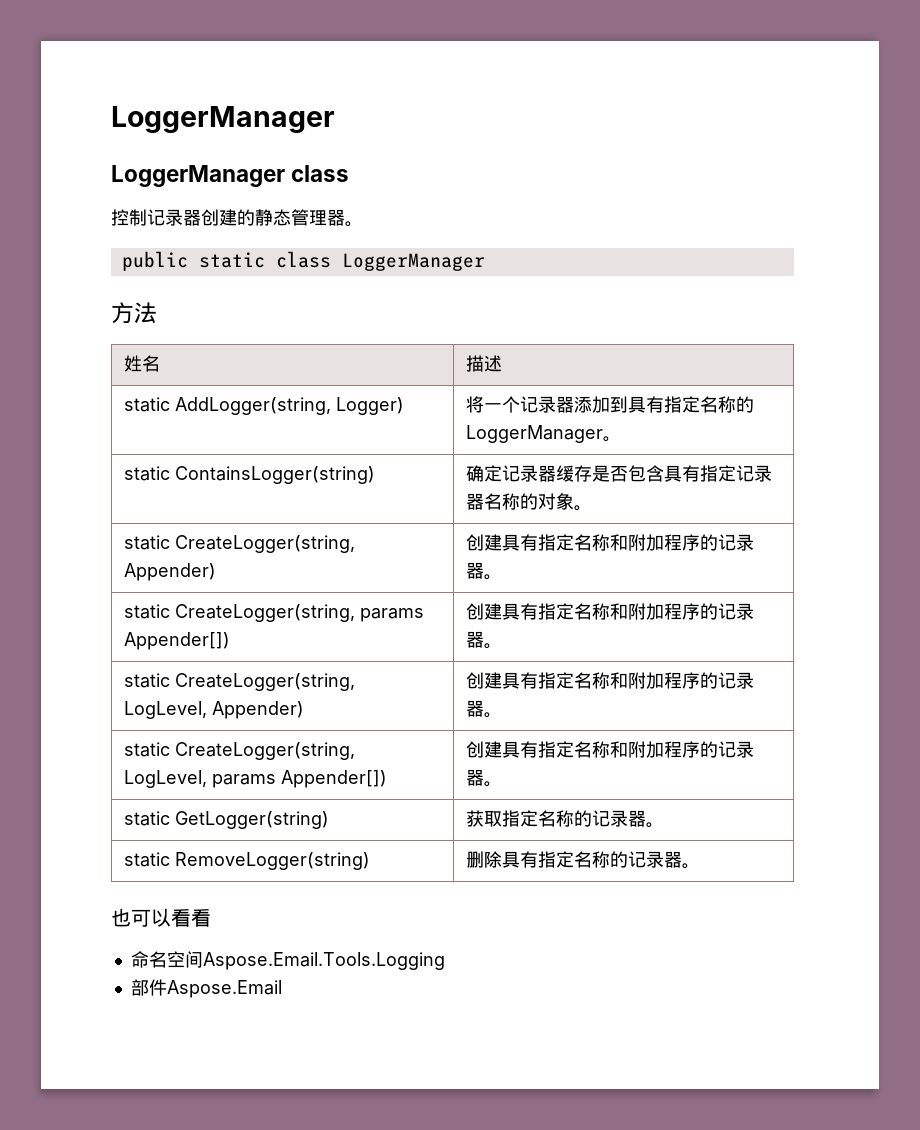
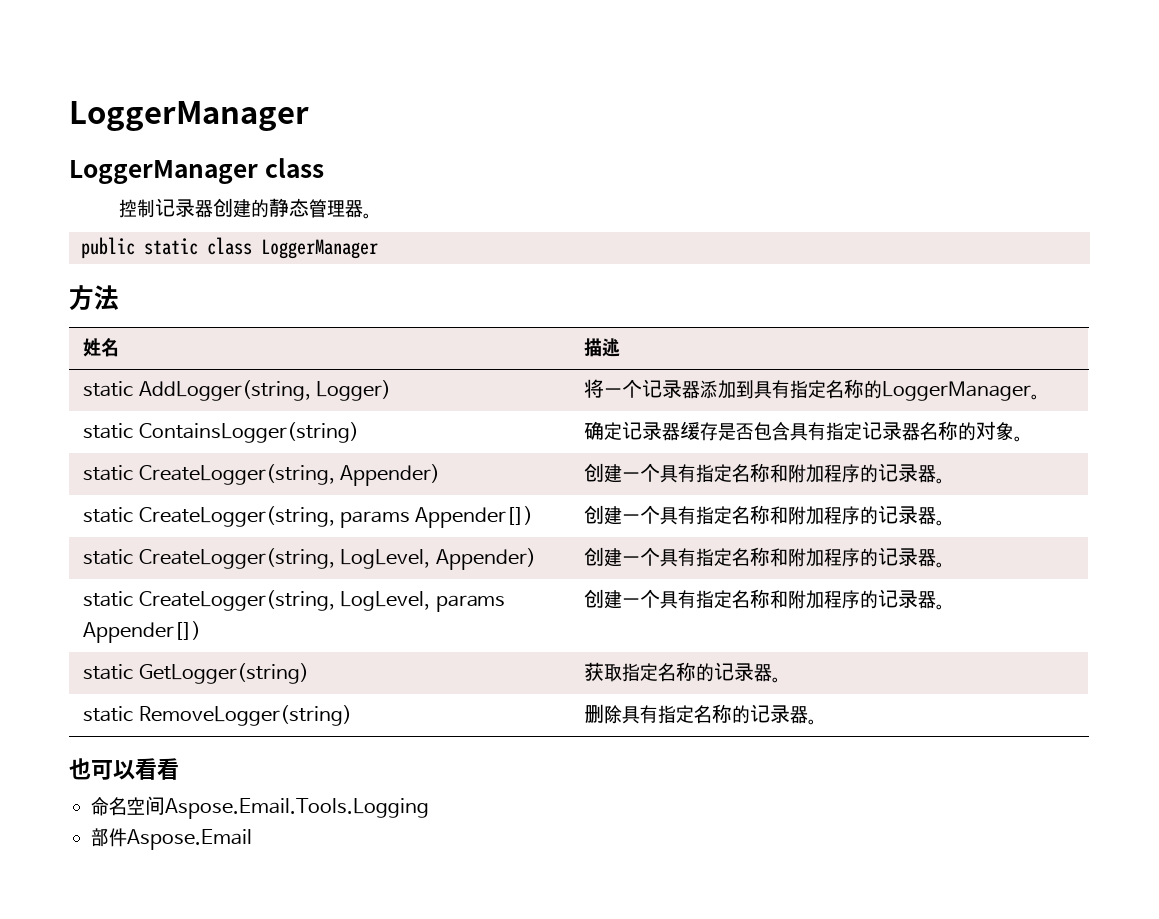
- static CreateLogger(string, Appender) | 创建具有指定名称和附加程序的记录器。
+ static CreateLogger(string, Appender) | 创建一个具有指定名称和附加程序的记录器。
- static CreateLogger(string, params Appender[]) | 创建具有指定名称和附加程序的记录器。
+ static CreateLogger(string, params Appender[]) | 创建一个具有指定名称和附加程序的记录器。
- static CreateLogger(string, LogLevel, Appender) | 创建具有指定名称和附加程序的记录器。
+ static CreateLogger(string, LogLevel, Appender) | 创建一个具有指定名称和附加程序的记录器。
- static CreateLogger(string, LogLevel, params Appender[]) | 创建具有指定名称和附加程序的记录器。
+ static CreateLogger(string, LogLevel, params Appender[]) | 创建一个具有指定名称和附加程序的记录器。

